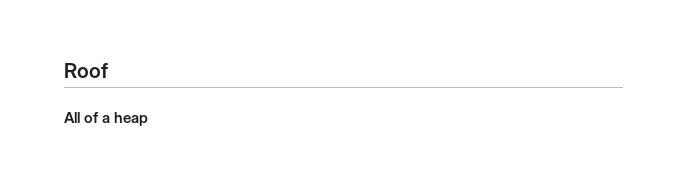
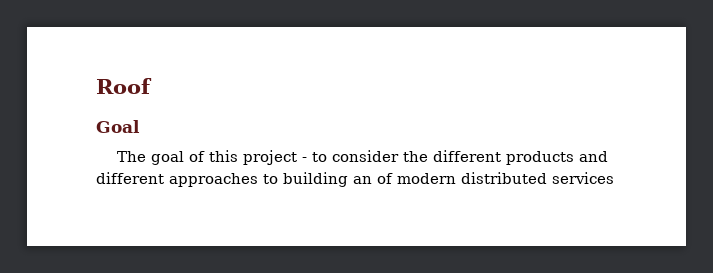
- All of a heap
+ Goal
+ The goal of this project - to consider the different products and different approaches to building an of modern distributed services

